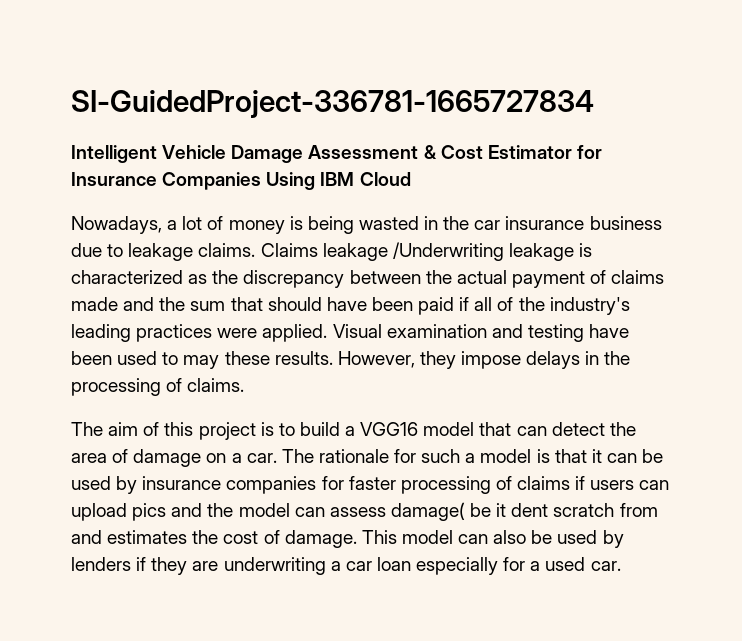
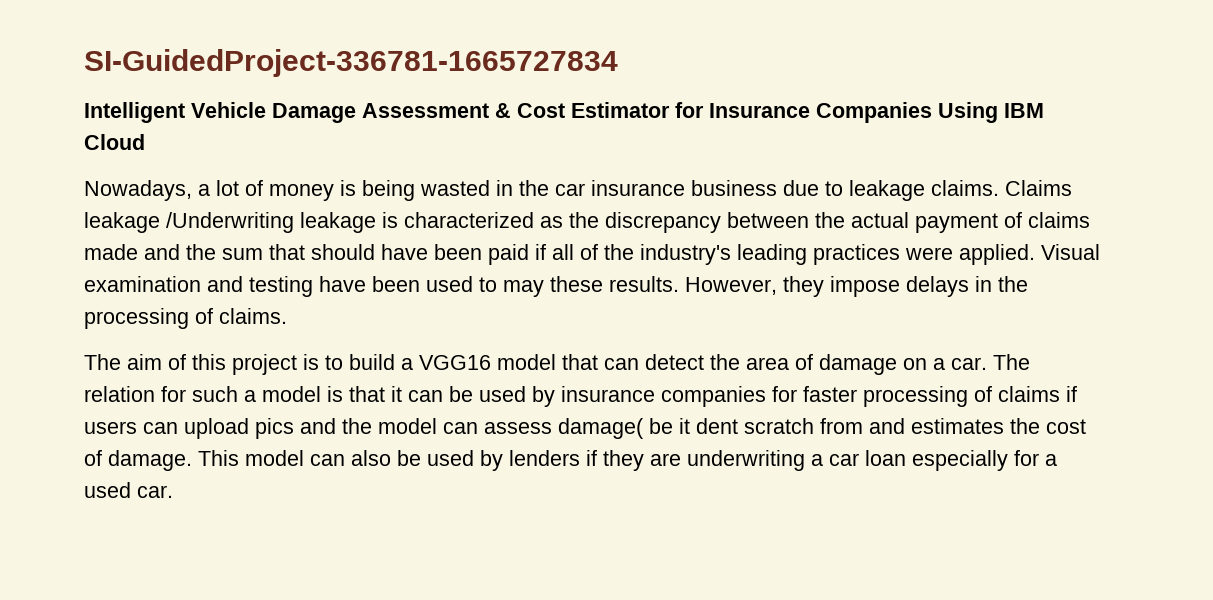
- The rationale for such a model is that it can be used by insurance companies for faster processing of claims if users can upload pics and the model can assess damage( be it dent scratch from and estimates the cost of damage.
+ The relation for such a model is that it can be used by insurance companies for faster processing of claims if users can upload pics and the model can assess damage( be it dent scratch from and estimates the cost of damage.

